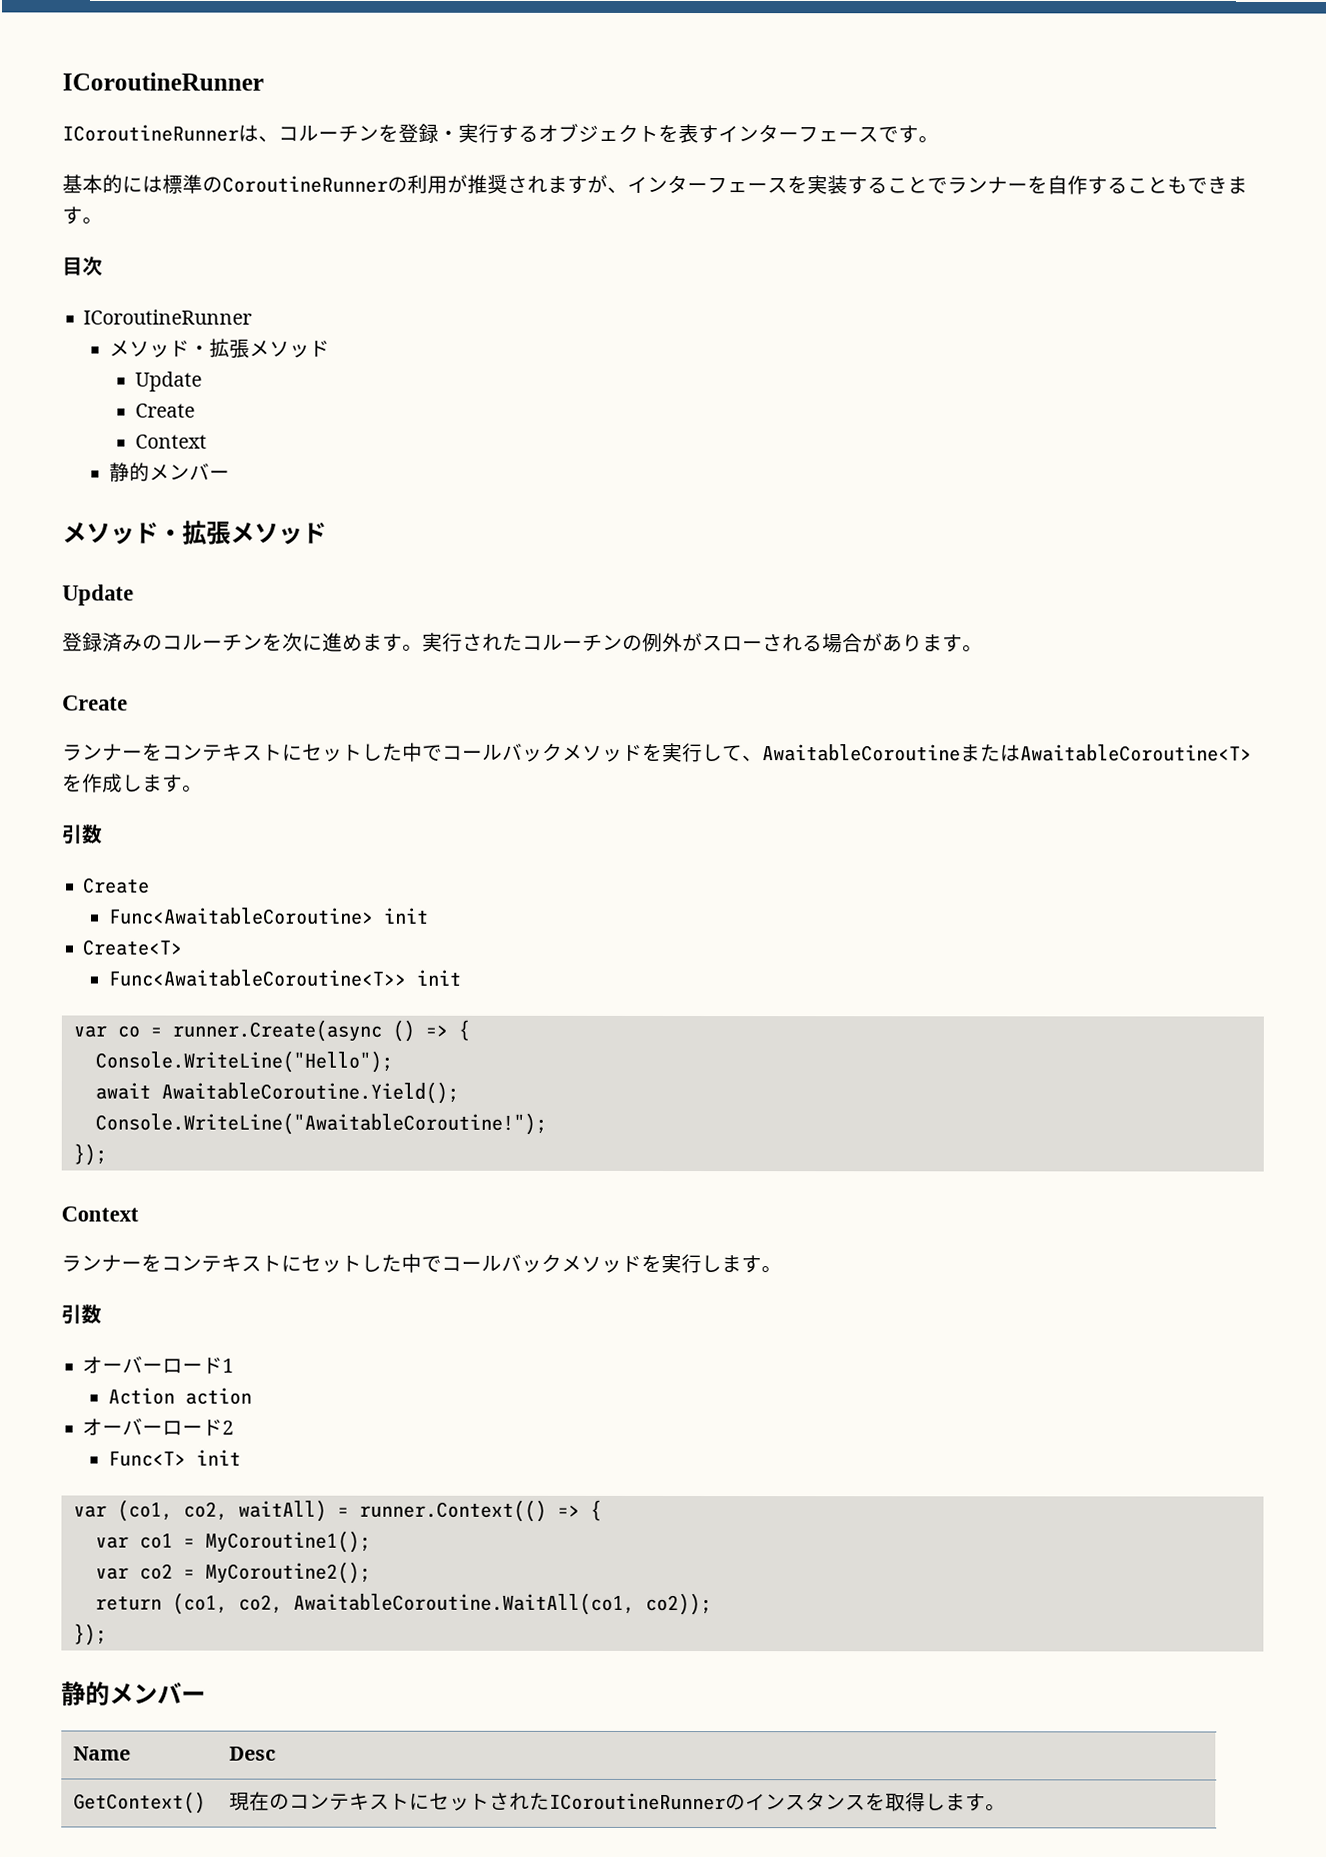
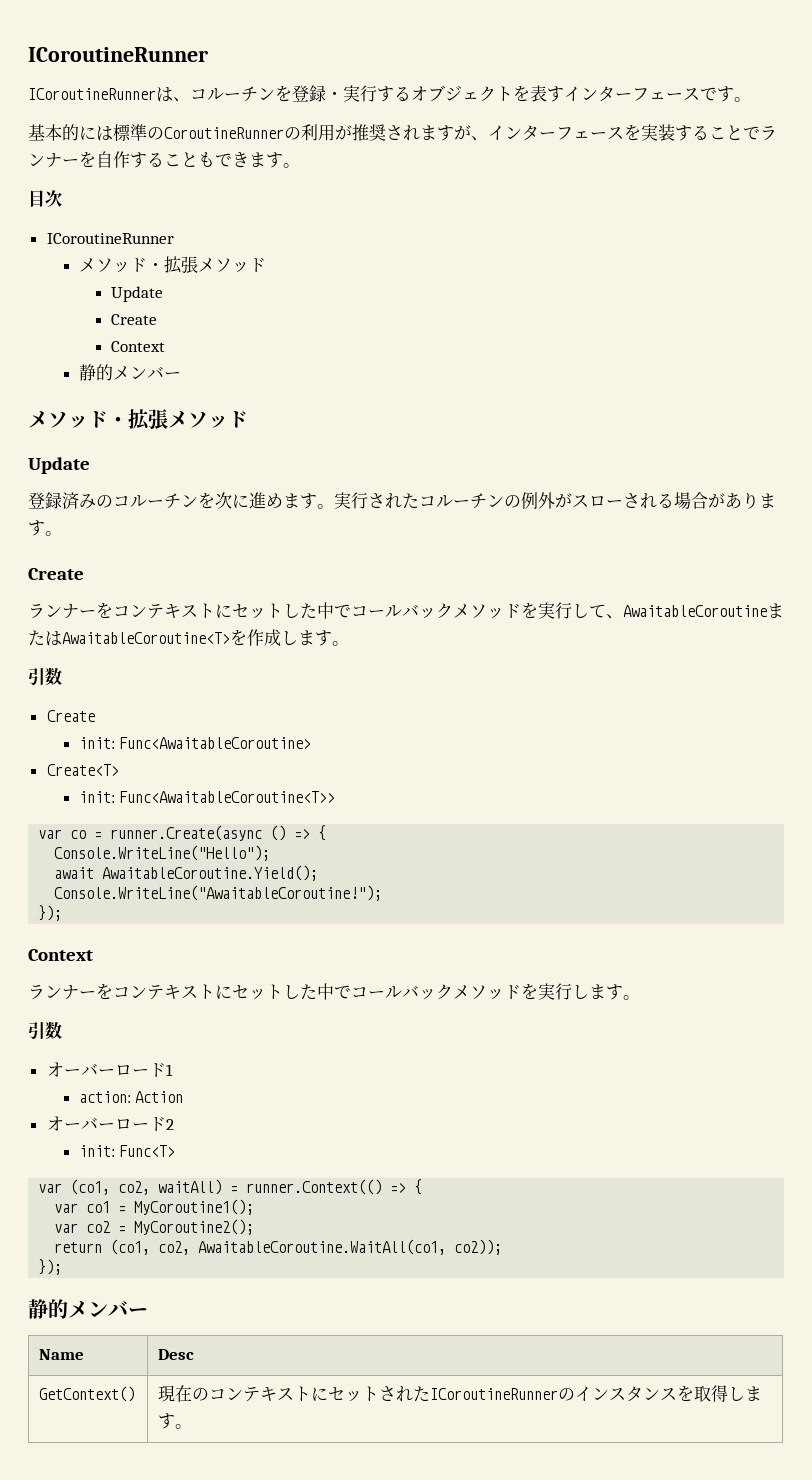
- Func<AwaitableCoroutine> init
+ init: Func<AwaitableCoroutine>
- Func<AwaitableCoroutine<T>> init
+ init: Func<AwaitableCoroutine<T>>
- Action action
+ action: Action
- Func<T> init
+ init: Func<T>

